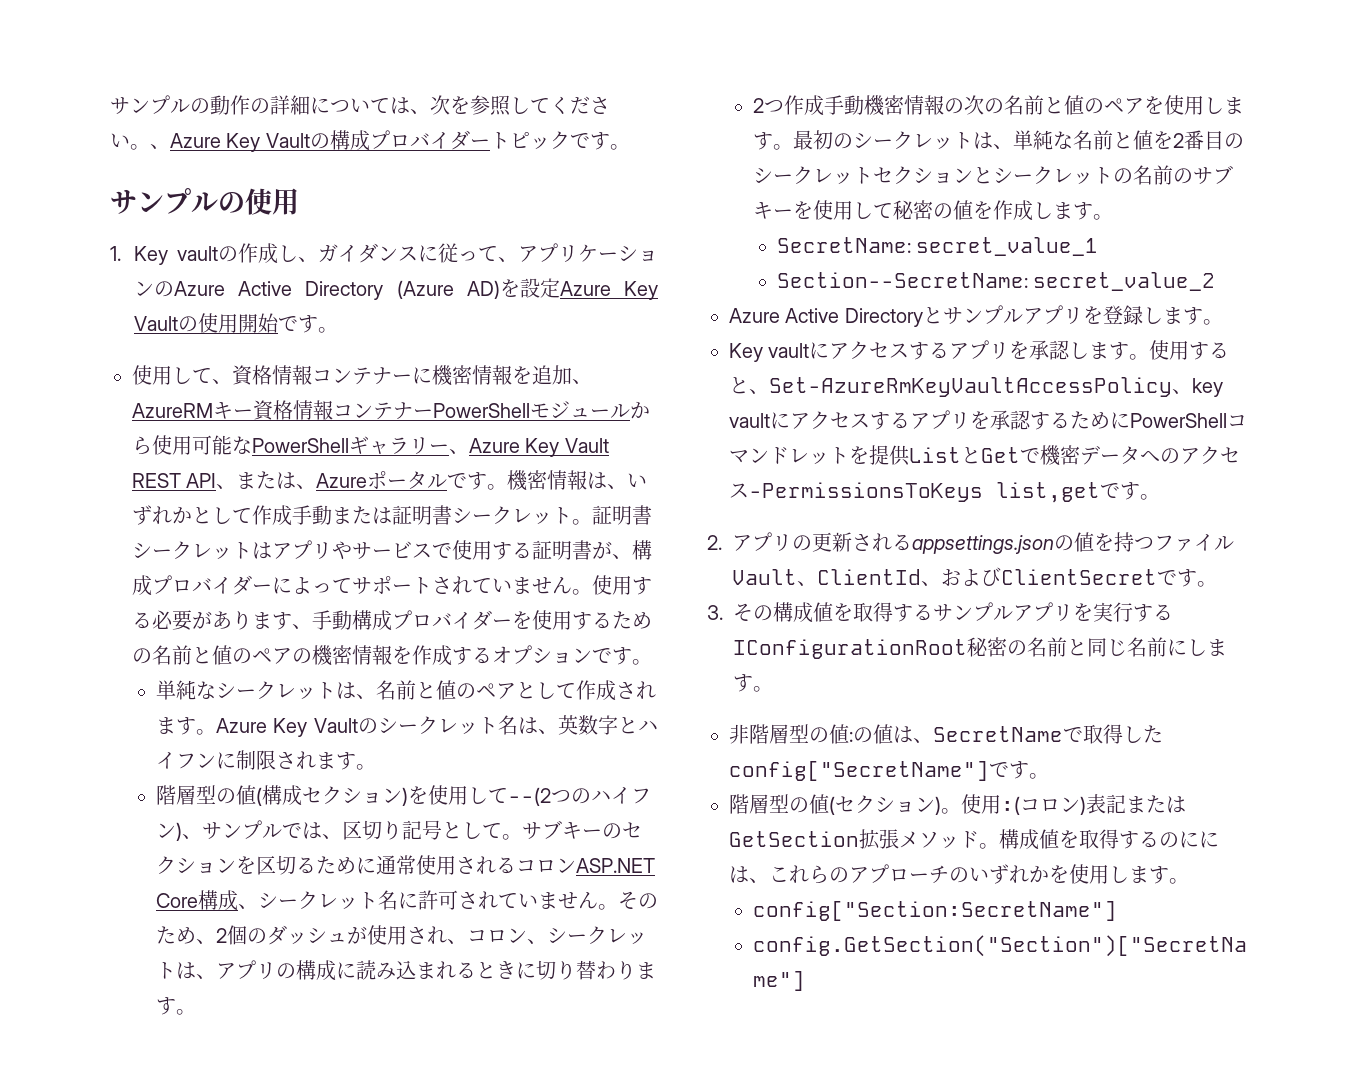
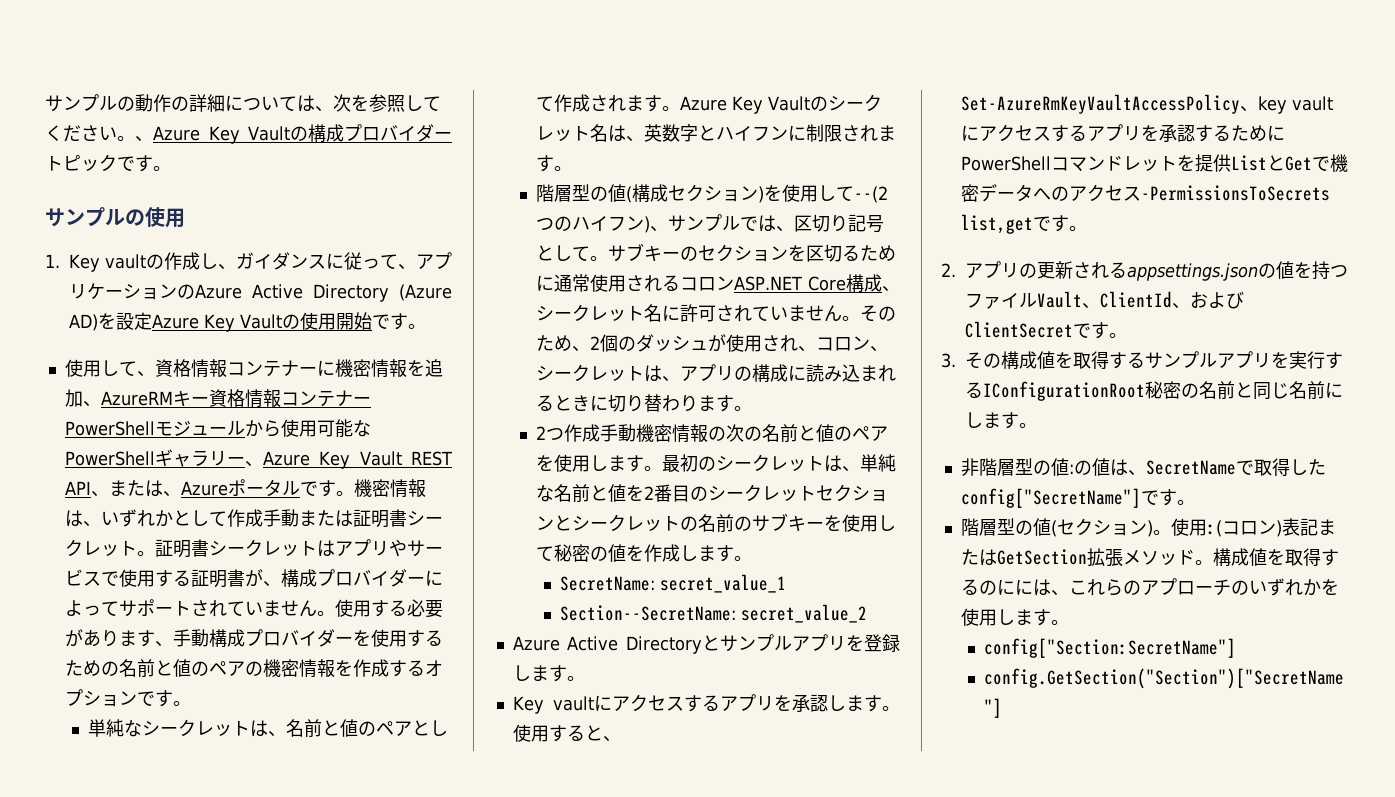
- 使用すると、Set-AzureRmKeyVaultAccessPolicy、key vaultにアクセスするアプリを承認するためにPowerShellコマンドレットを提供ListとGetで機密データへのアクセス-PermissionsToKeys list,getです。
+ 使用すると、Set-AzureRmKeyVaultAccessPolicy、key vaultにアクセスするアプリを承認するためにPowerShellコマンドレットを提供ListとGetで機密データへのアクセス-PermissionsToSecrets list,getです。

